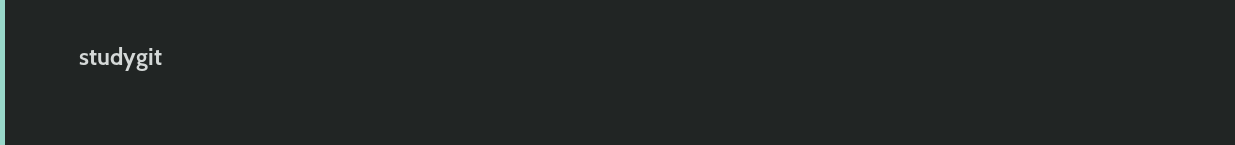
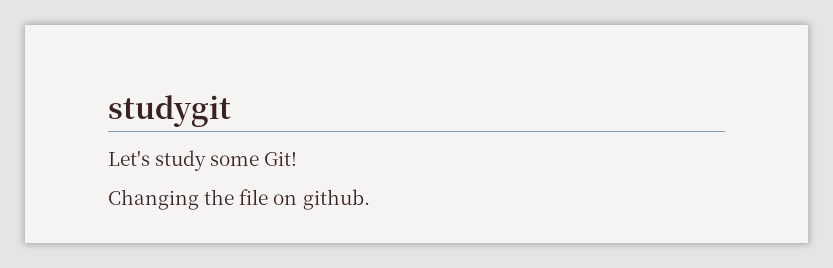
+ Let's study some Git!
+ Changing the file on github.

